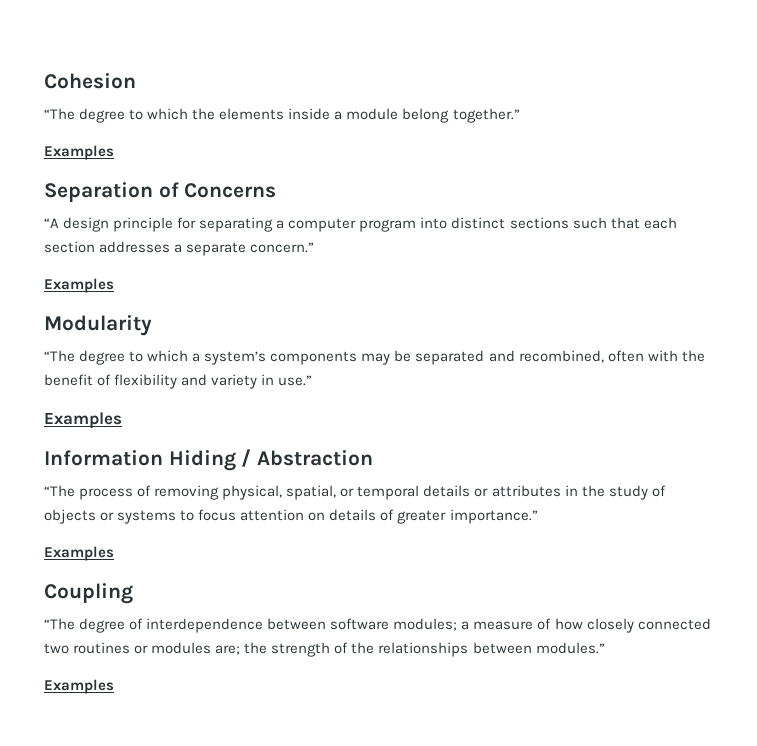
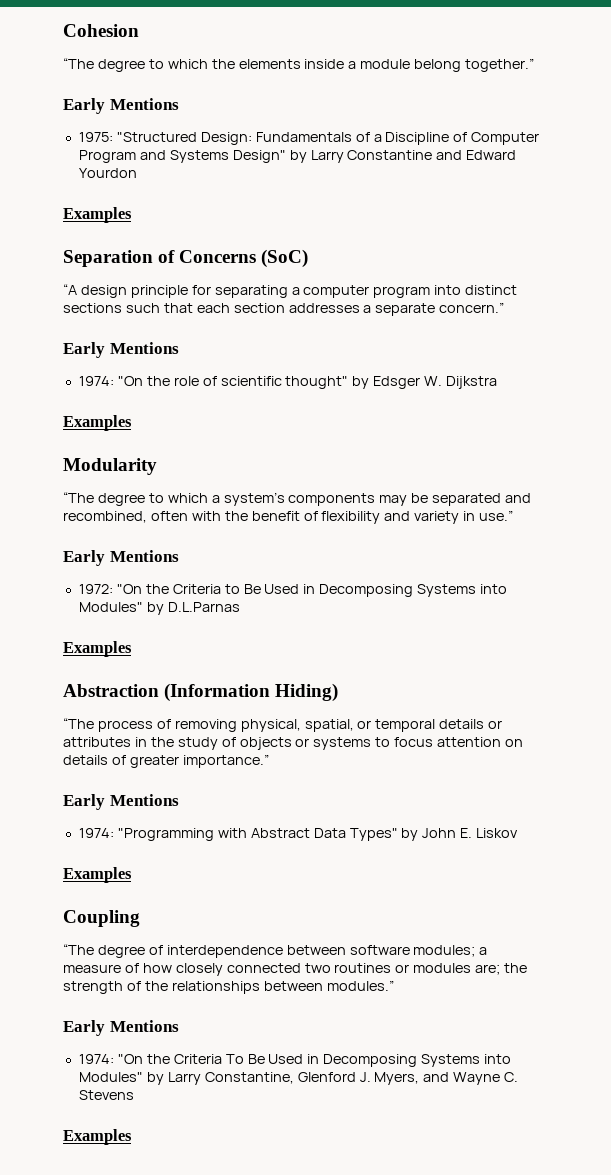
  “The degree to which the elements inside a module belong together.”
+ Early Mentions
+ 1975: "Structured Design: Fundamentals of a Discipline of Computer Program and Systems Design" by Larry Constantine and Edward Yourdon
- Separation of Concerns
+ Separation of Concerns (SoC)
  “A design principle for separating a computer program into distinct sections such that each section addresses a separate concern.”
+ Early Mentions
+ 1974: "On the role of scientific thought" by Edsger W. Dijkstra
  “The degree to which a system’s components may be separated and recombined, often with the benefit of flexibility and variety in use.”
+ Early Mentions
+ 1972: "On the Criteria to Be Used in Decomposing Systems into Modules" by D.L.Parnas
  Examples
- Information Hiding / Abstraction
+ Abstraction (Information Hiding)
  “The process of removing physical, spatial, or temporal details or attributes in the study of objects or systems to focus attention on details of greater importance.”
+ Early Mentions
+ 1974: "Programming with Abstract Data Types" by John E. Liskov
  “The degree of interdependence between software modules; a measure of how closely connected two routines or modules are; the strength of the relationships between modules.”
+ Early Mentions
+ 1974: "On the Criteria To Be Used in Decomposing Systems into Modules" by Larry Constantine, Glenford J. Myers, and Wayne C. Stevens

